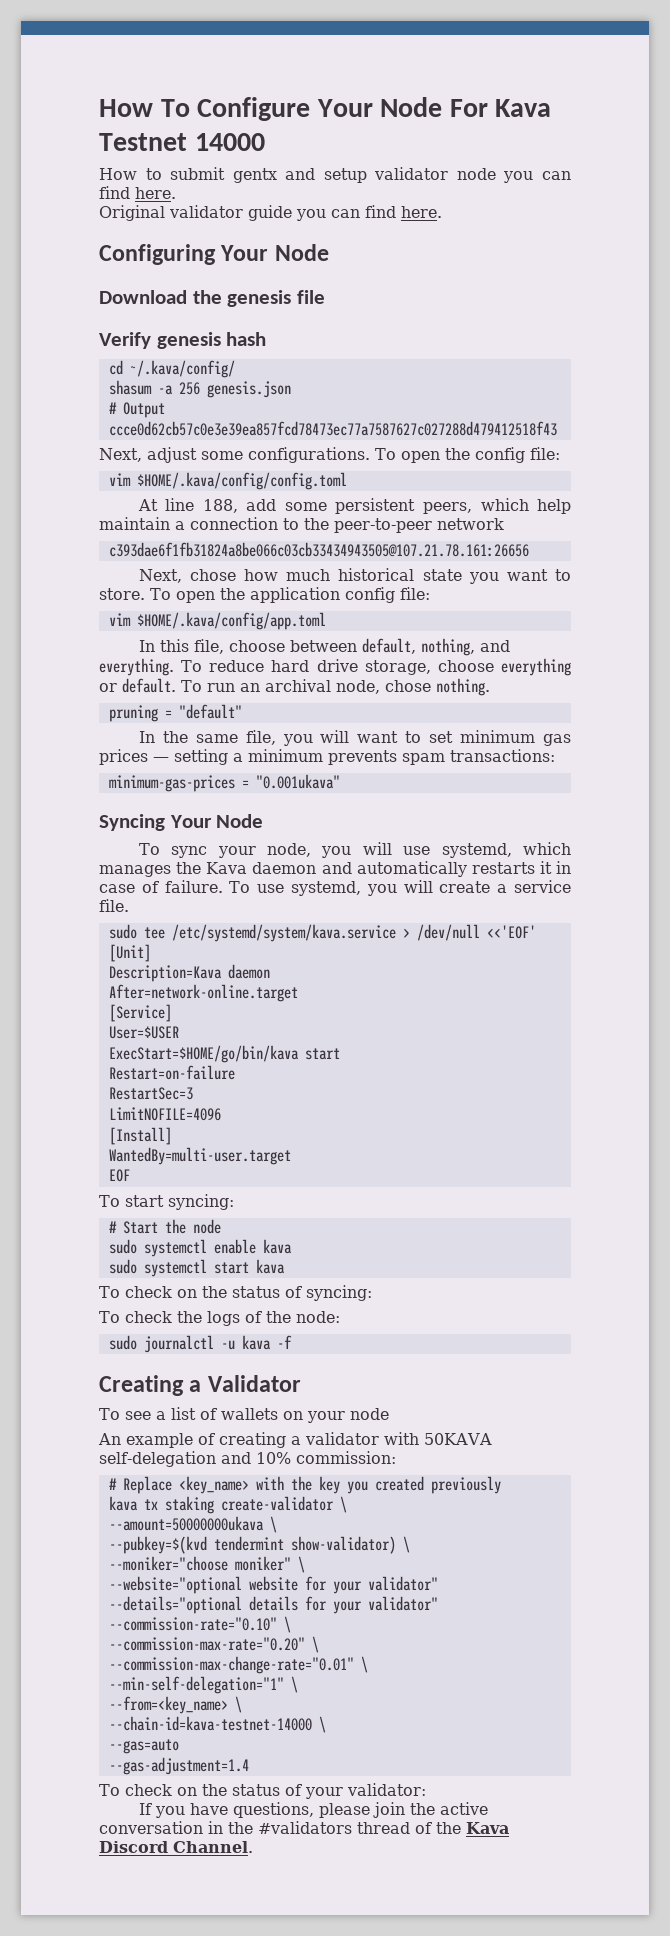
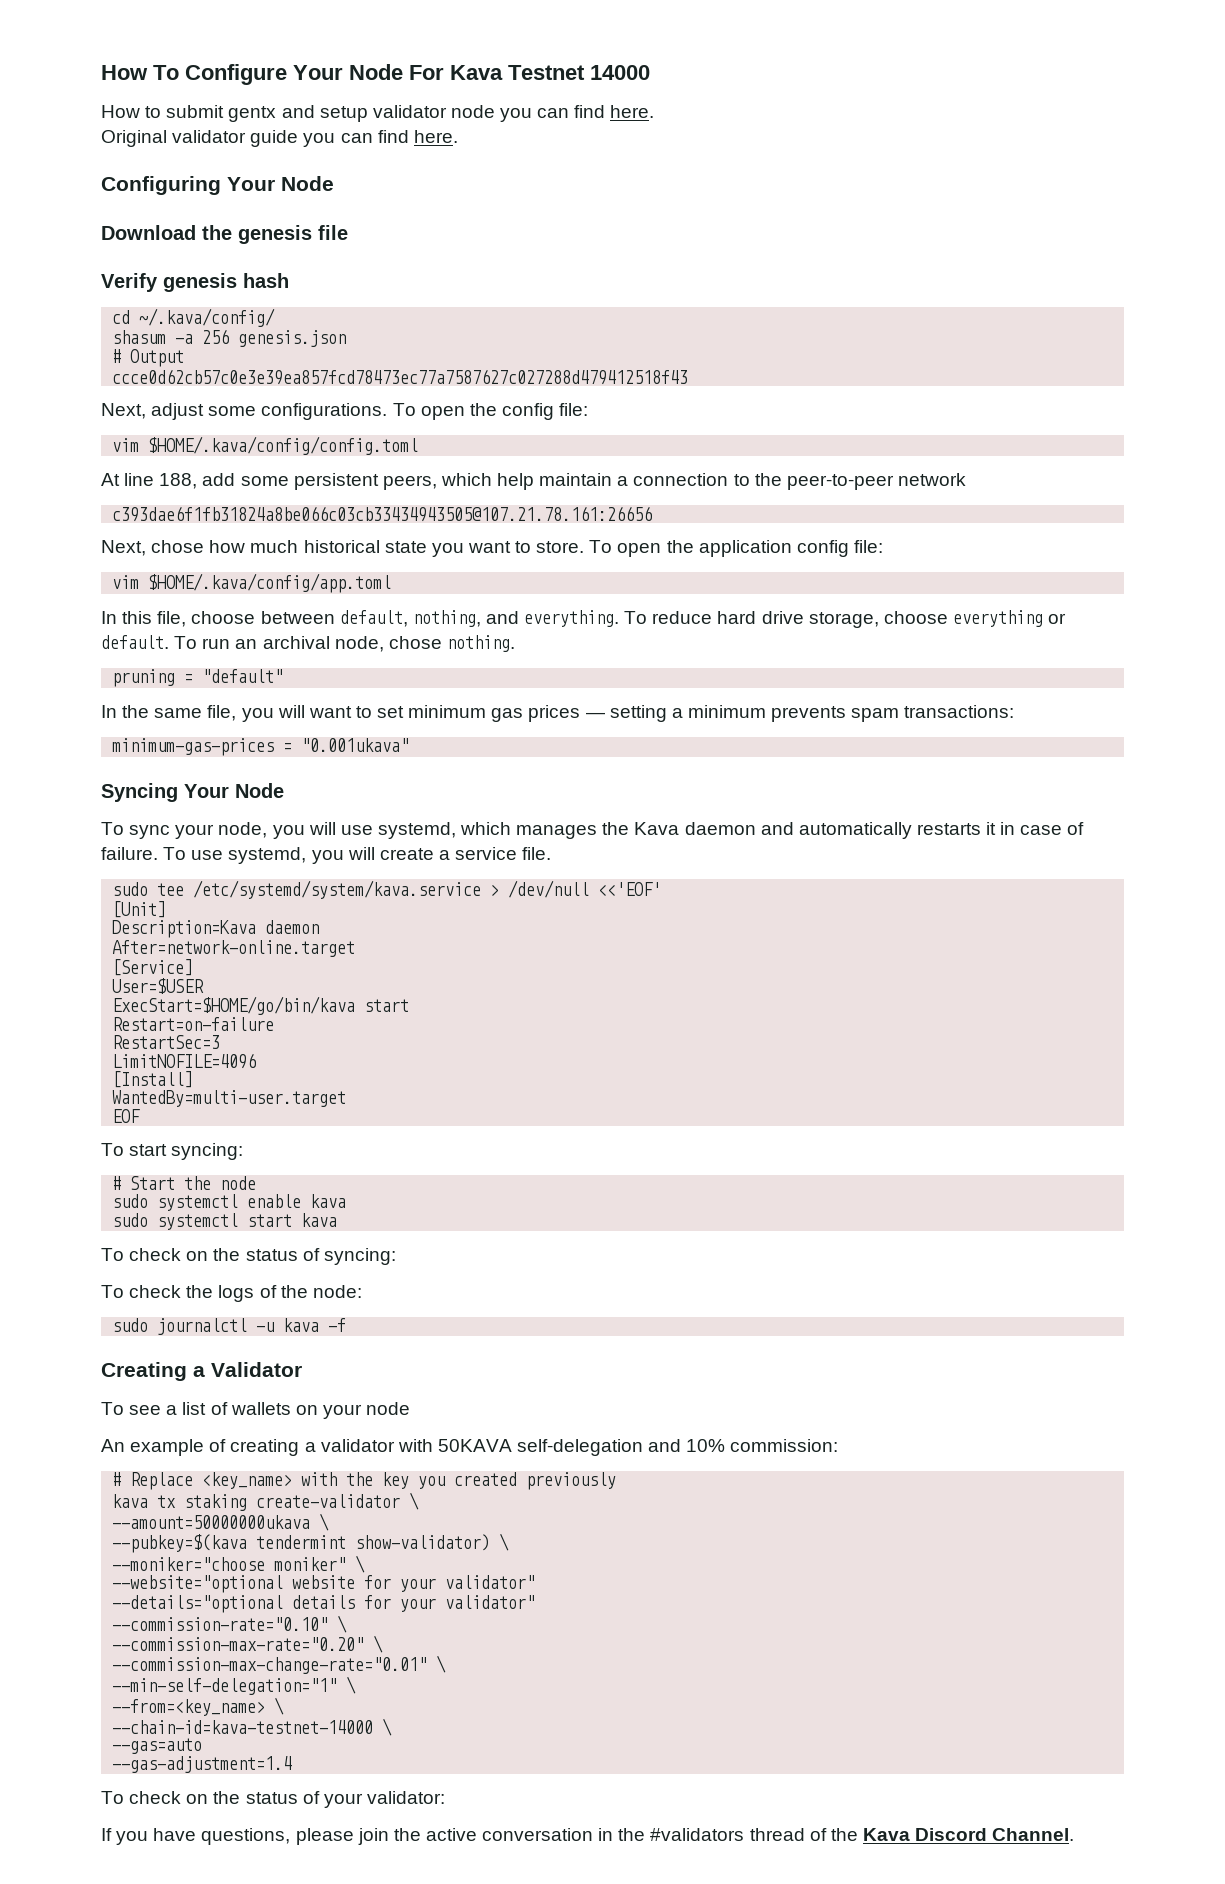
- --pubkey=$(kvd tendermint show-validator) \
+ --pubkey=$(kava tendermint show-validator) \

